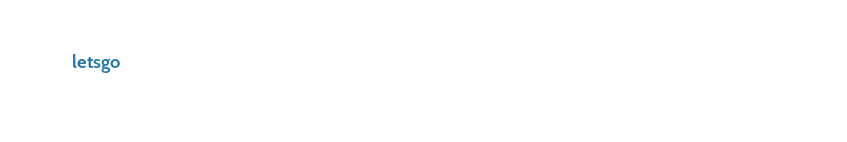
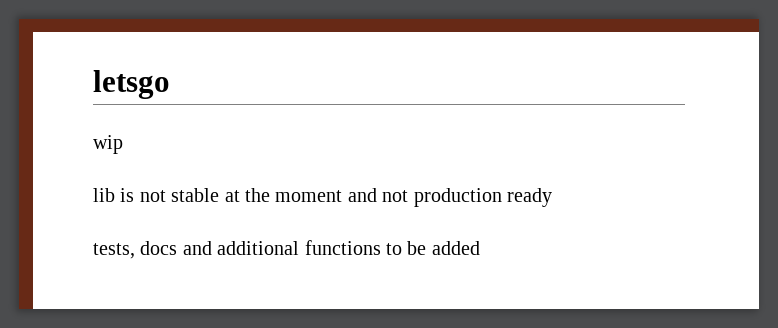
+ wip
+ lib is not stable at the moment and not production ready
+ tests, docs and additional functions to be added

